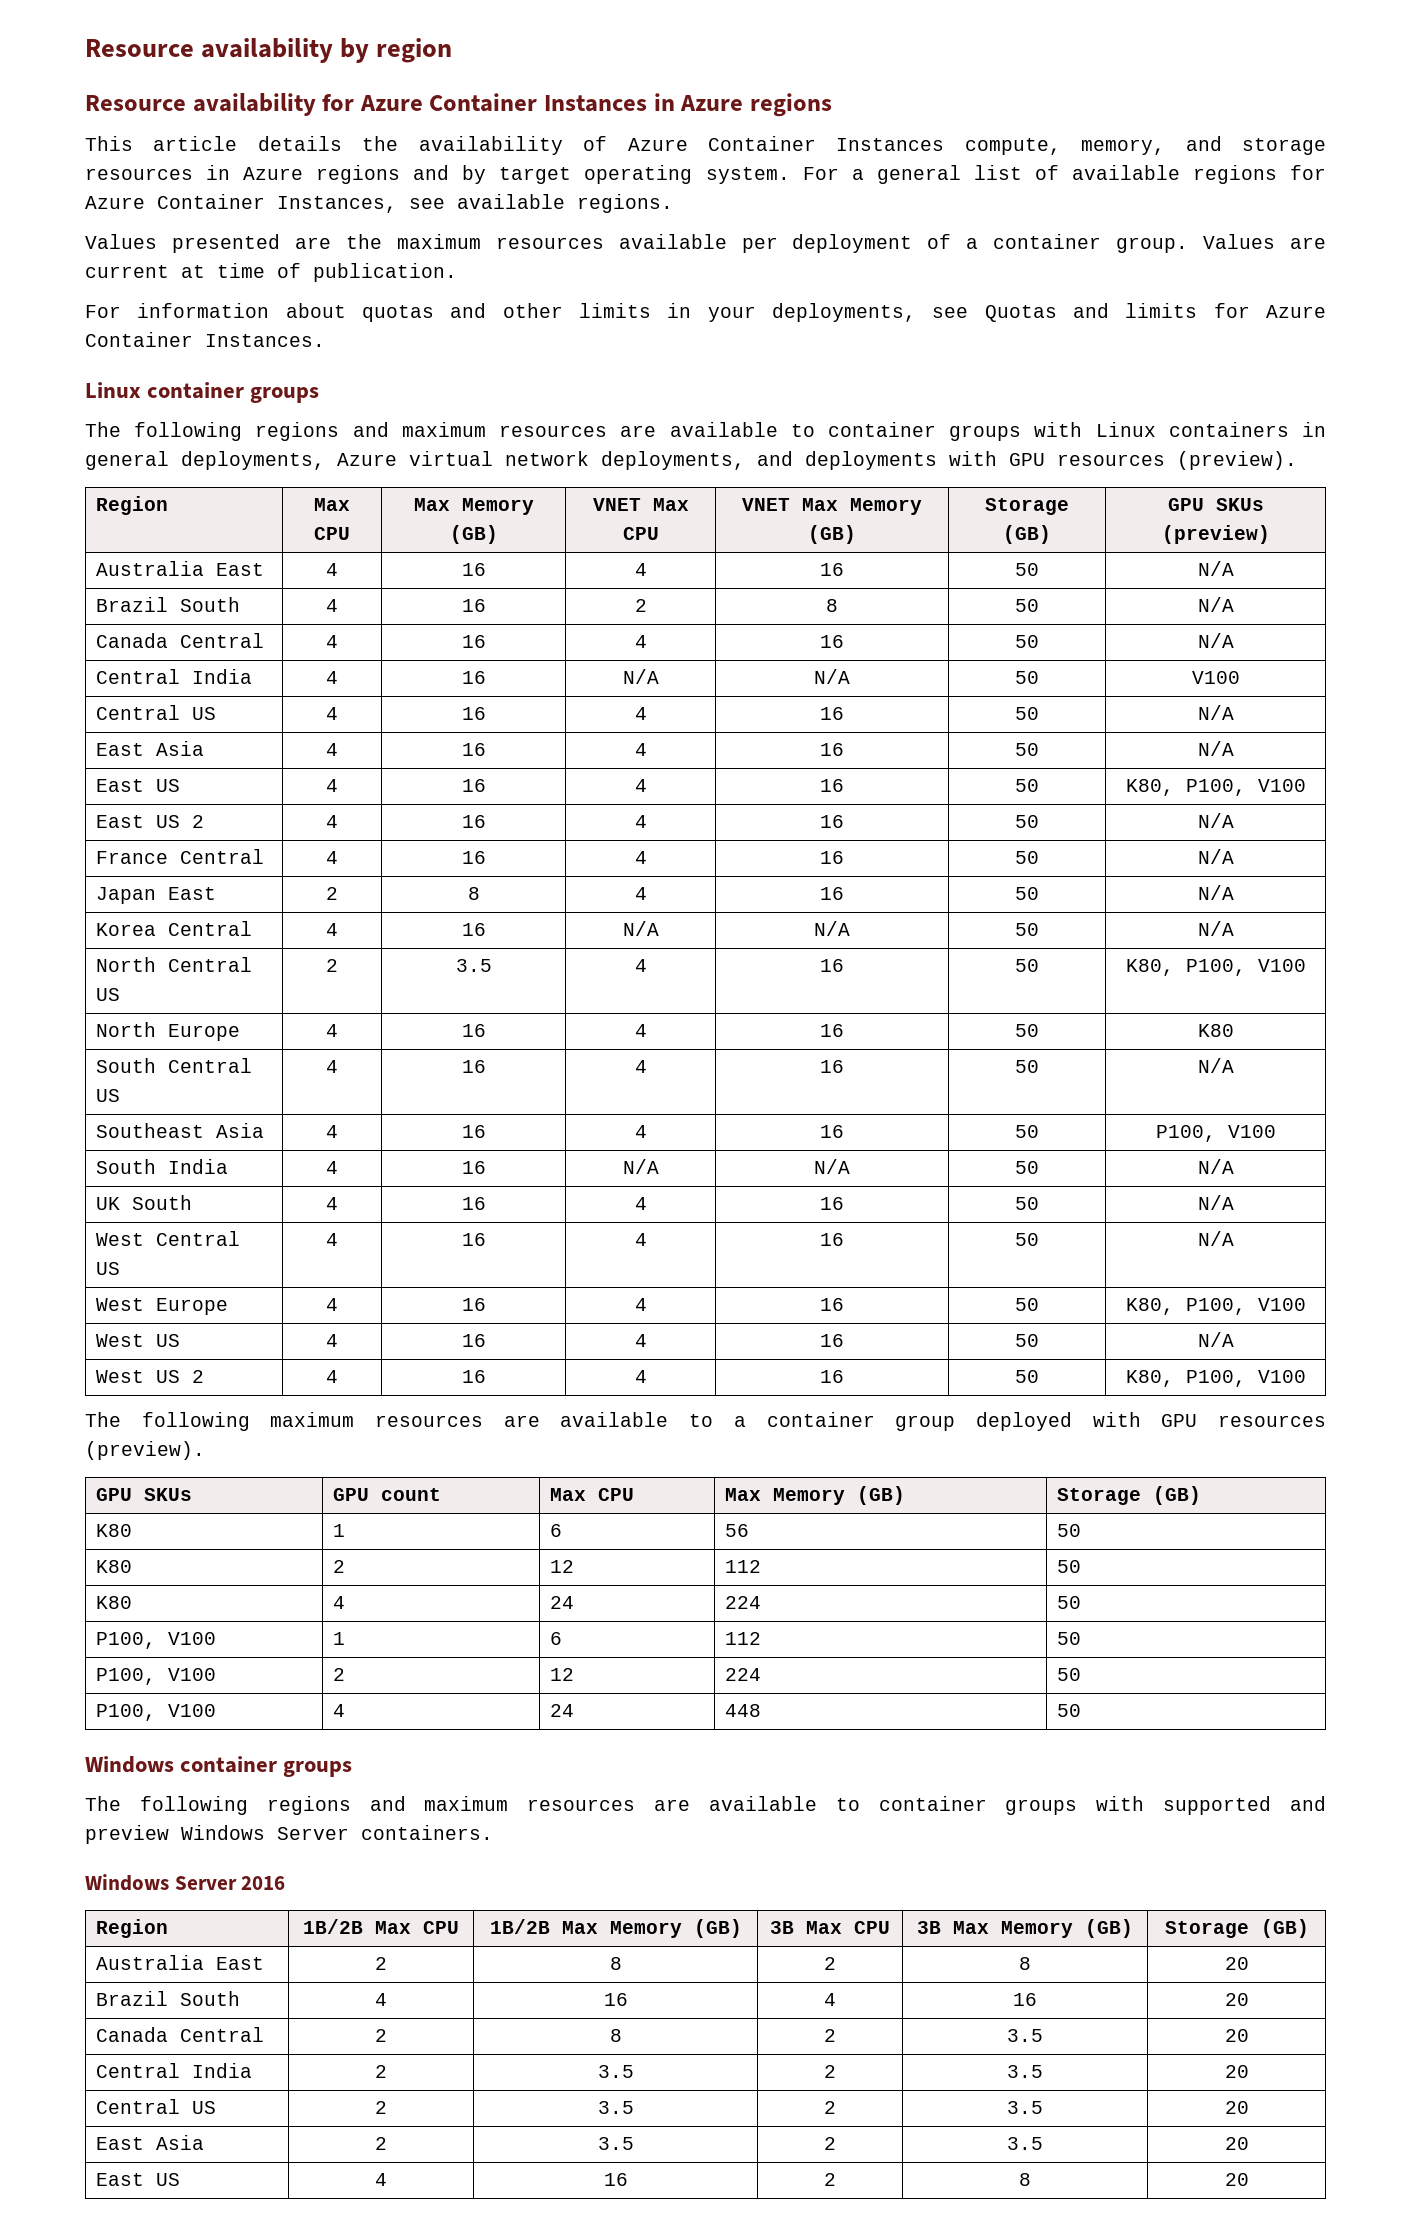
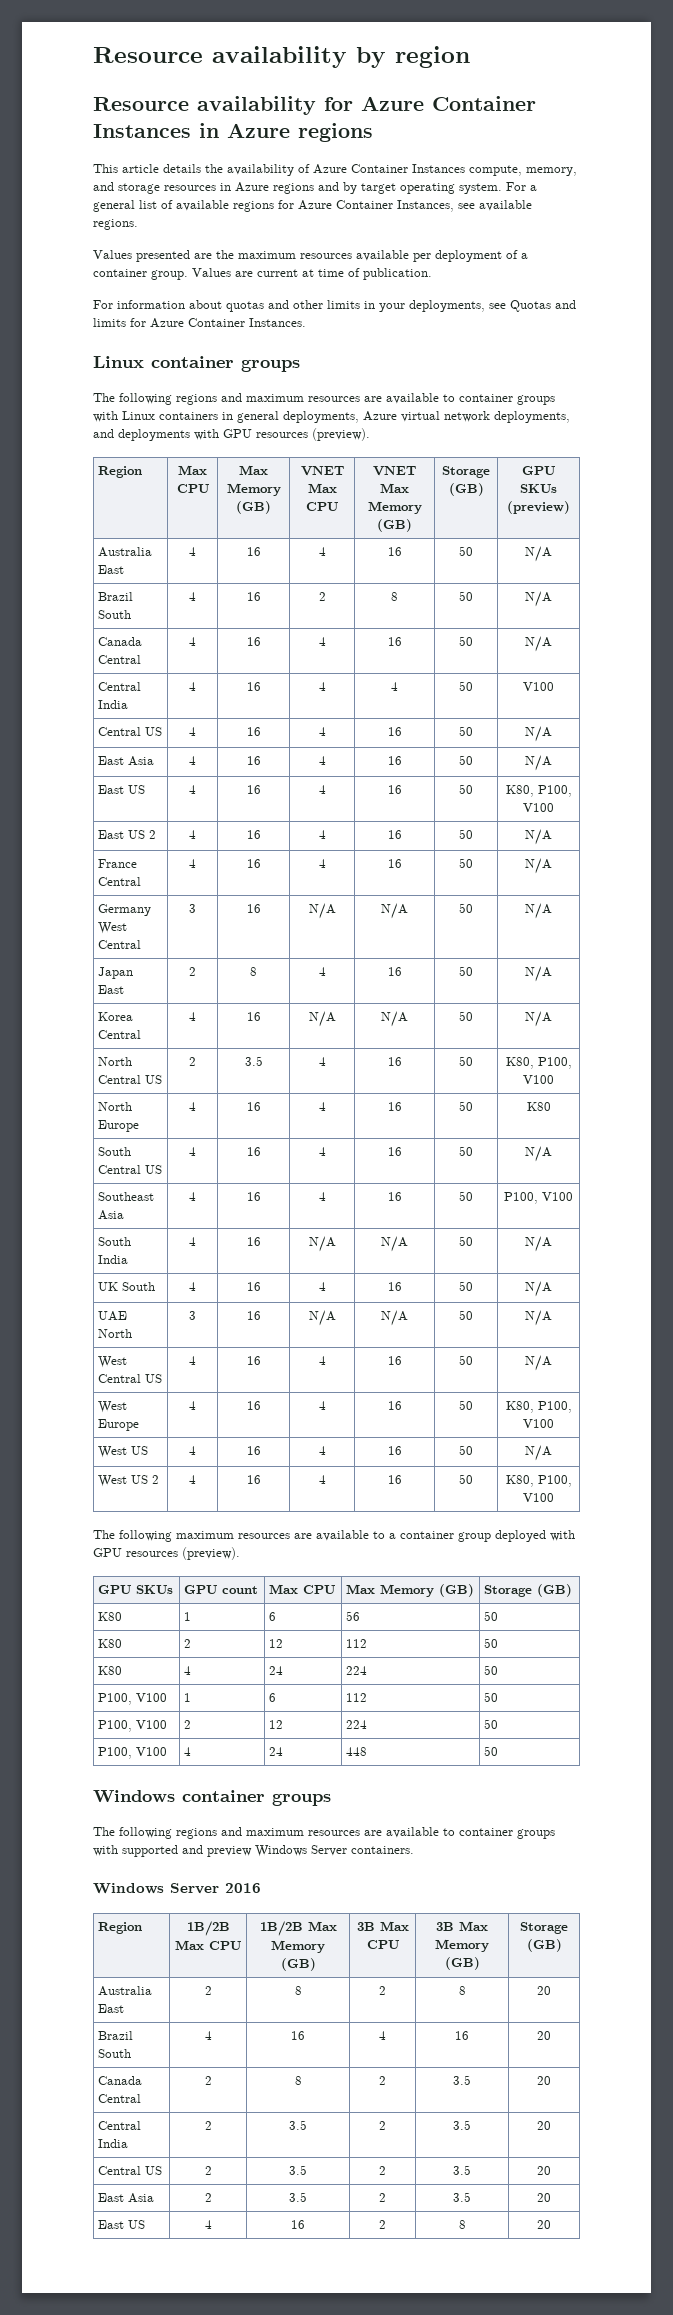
- Central India | 4 | 16 | N/A | N/A | 50 | V100
+ Central India | 4 | 16 | 4 | 4 | 50 | V100
+ Germany West Central | 3 | 16 | N/A | N/A | 50 | N/A
+ UAE North | 3 | 16 | N/A | N/A | 50 | N/A

